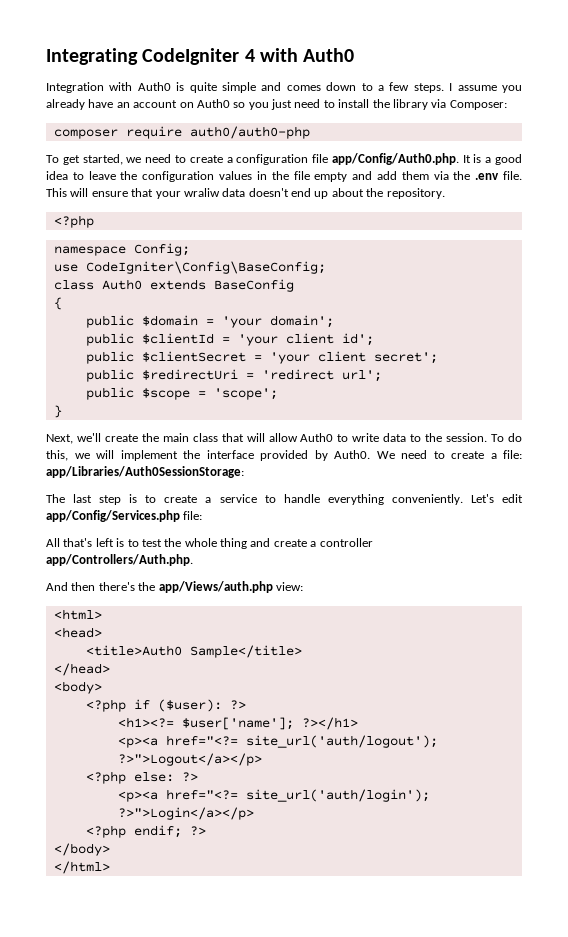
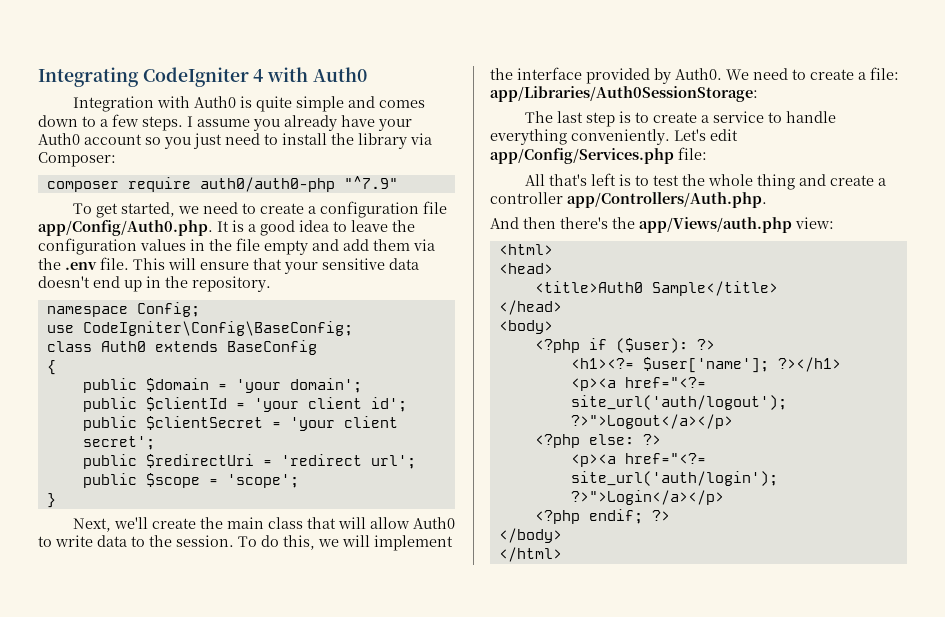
- I assume you already have an account on Auth0 so you just need to install the library via Composer:
+ I assume you already have your Auth0 account so you just need to install the library via Composer:
- composer require auth0/auth0-php
+ composer require auth0/auth0-php "^7.9"
- This will ensure that your wraliw data doesn't end up about the repository.
- <?php
+ This will ensure that your sensitive data doesn't end up in the repository.

